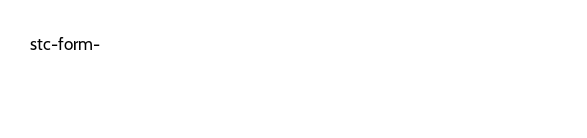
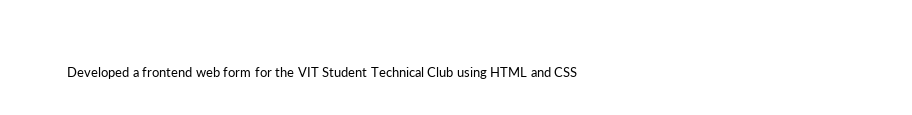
- stc-form-
+ Developed a frontend web form for the VIT Student Technical Club using HTML and CSS

